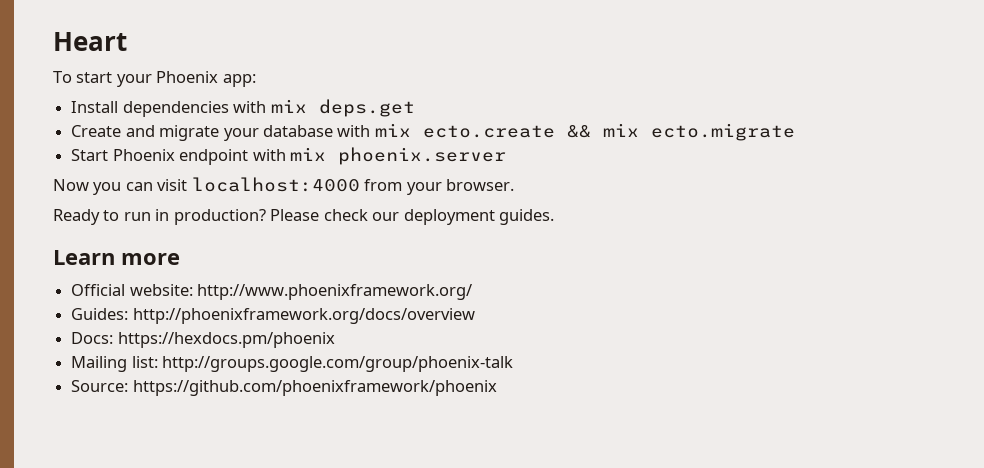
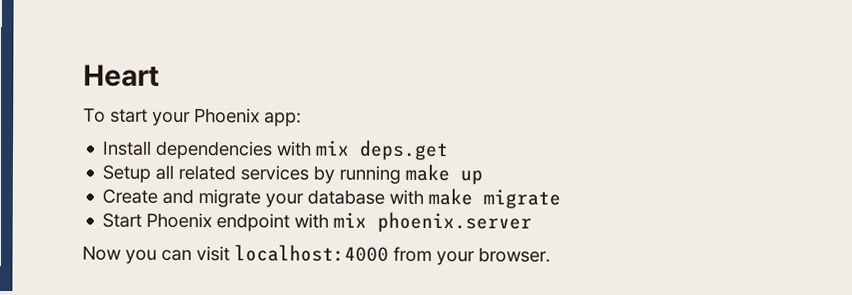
+ Setup all related services by running make up
- Create and migrate your database with mix ecto.create && mix ecto.migrate
+ Create and migrate your database with make migrate
- Ready to run in production? Please check our deployment guides.
- Learn more
- Official website: http://www.phoenixframework.org/
- Guides: http://phoenixframework.org/docs/overview
- Docs: https://hexdocs.pm/phoenix
- Mailing list: http://groups.google.com/group/phoenix-talk
- Source: https://github.com/phoenixframework/phoenix

